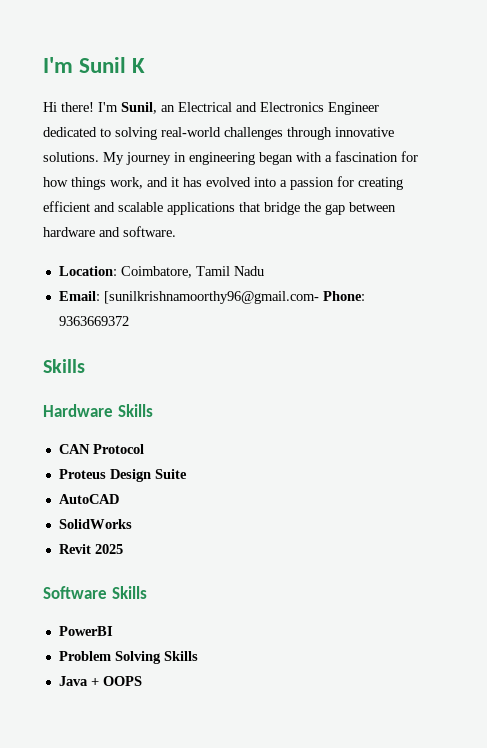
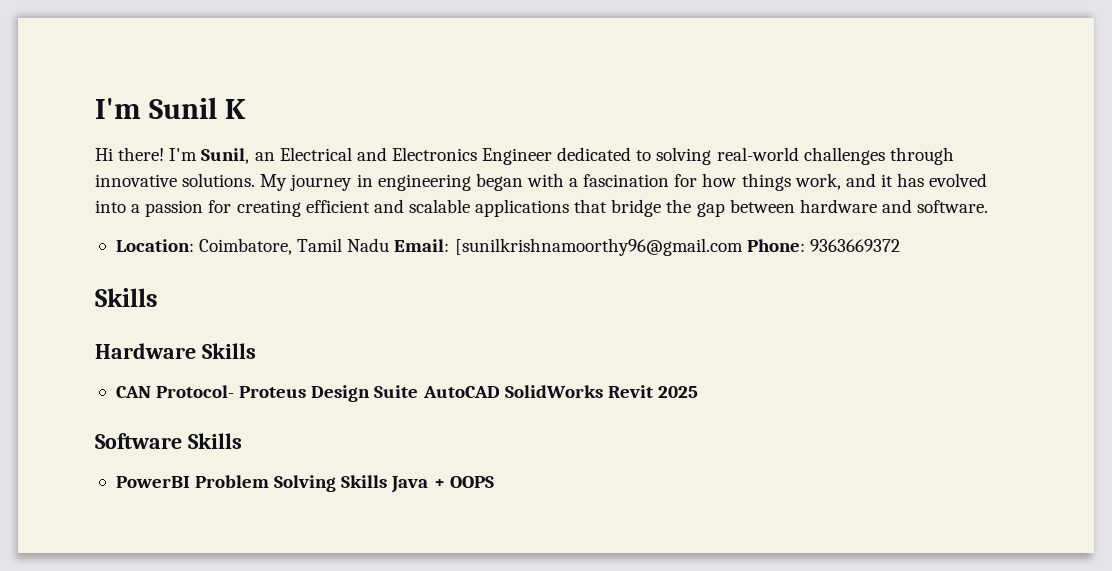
- Location: Coimbatore, Tamil Nadu
- Email: [sunilkrishnamoorthy96@gmail.com- Phone: 9363669372
+ Location: Coimbatore, Tamil Nadu Email: [sunilkrishnamoorthy96@gmail.com Phone: 9363669372
- CAN Protocol
- Proteus Design Suite
- AutoCAD
- SolidWorks
- Revit 2025
+ CAN Protocol- Proteus Design Suite AutoCAD SolidWorks Revit 2025
- PowerBI
- Problem Solving Skills
- Java + OOPS
+ PowerBI Problem Solving Skills Java + OOPS

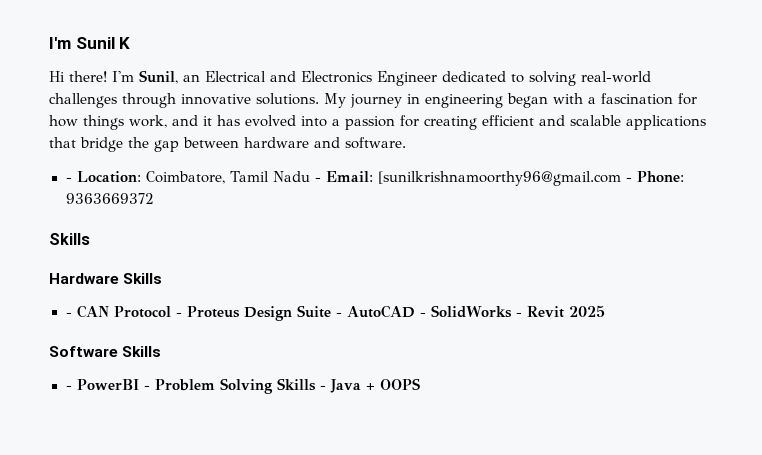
- Location: Coimbatore, Tamil Nadu Email: [sunilkrishnamoorthy96@gmail.com Phone: 9363669372
+ - Location: Coimbatore, Tamil Nadu - Email: [sunilkrishnamoorthy96@gmail.com - Phone: 9363669372
- CAN Protocol- Proteus Design Suite AutoCAD SolidWorks Revit 2025
+ - CAN Protocol - Proteus Design Suite - AutoCAD - SolidWorks - Revit 2025
- PowerBI Problem Solving Skills Java + OOPS
+ - PowerBI - Problem Solving Skills - Java + OOPS

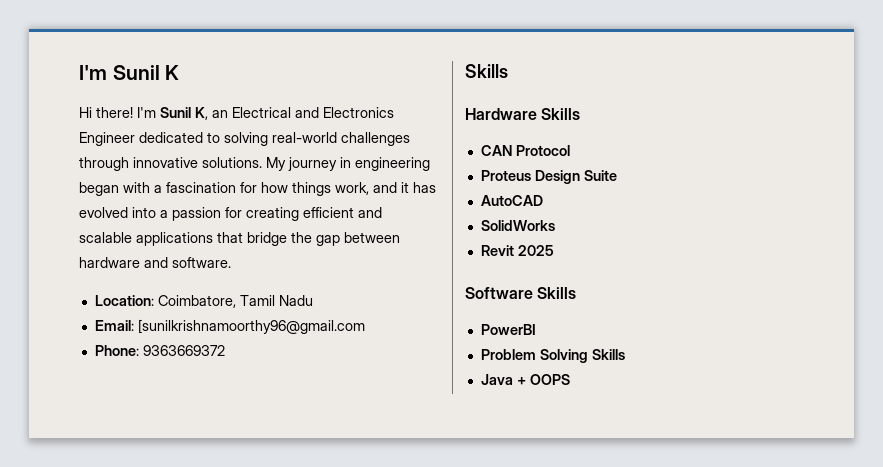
- I'm Sunil, an Electrical and Electronics Engineer dedicated to solving real-world challenges through innovative solutions.
+ I'm Sunil K, an Electrical and Electronics Engineer dedicated to solving real-world challenges through innovative solutions.
- - Location: Coimbatore, Tamil Nadu - Email: [sunilkrishnamoorthy96@gmail.com - Phone: 9363669372
+ Location: Coimbatore, Tamil Nadu
+ Email: [sunilkrishnamoorthy96@gmail.com
+ Phone: 9363669372
- - CAN Protocol - Proteus Design Suite - AutoCAD - SolidWorks - Revit 2025
+ CAN Protocol
+ Proteus Design Suite
+ AutoCAD
+ SolidWorks
+ Revit 2025
- - PowerBI - Problem Solving Skills - Java + OOPS
+ PowerBI
+ Problem Solving Skills
+ Java + OOPS

